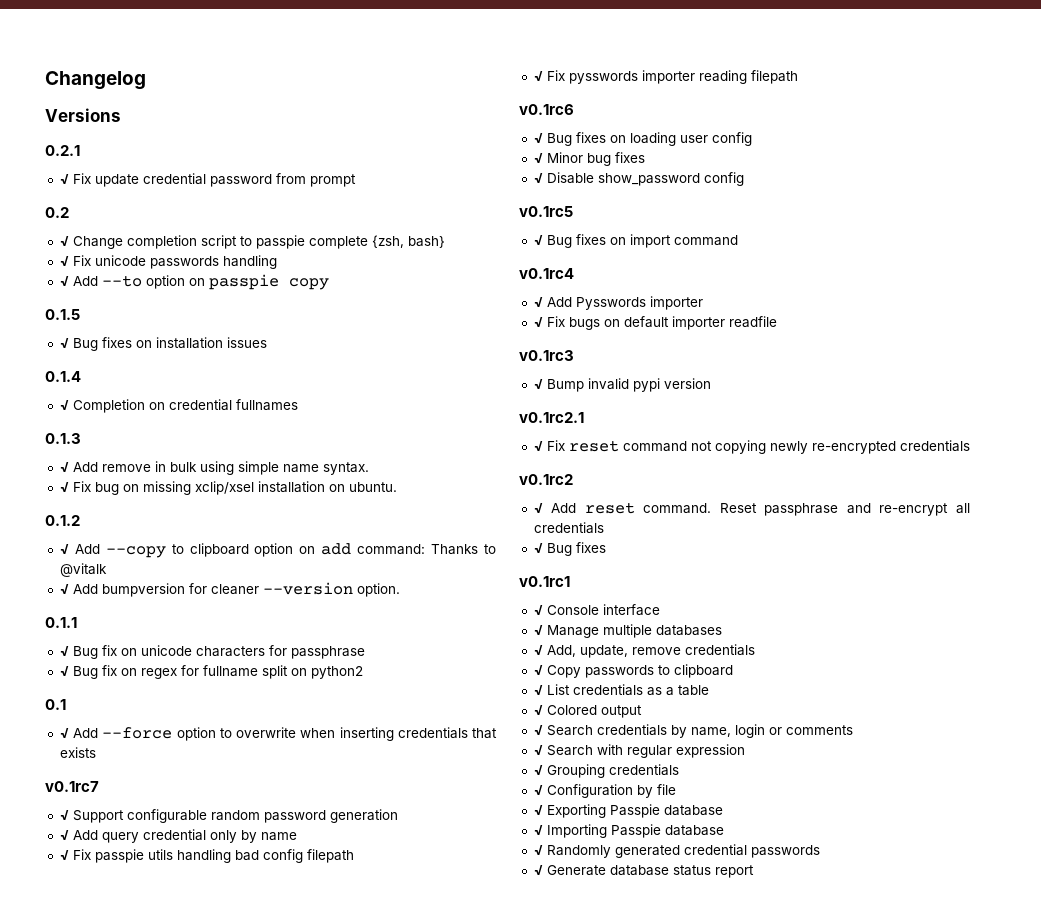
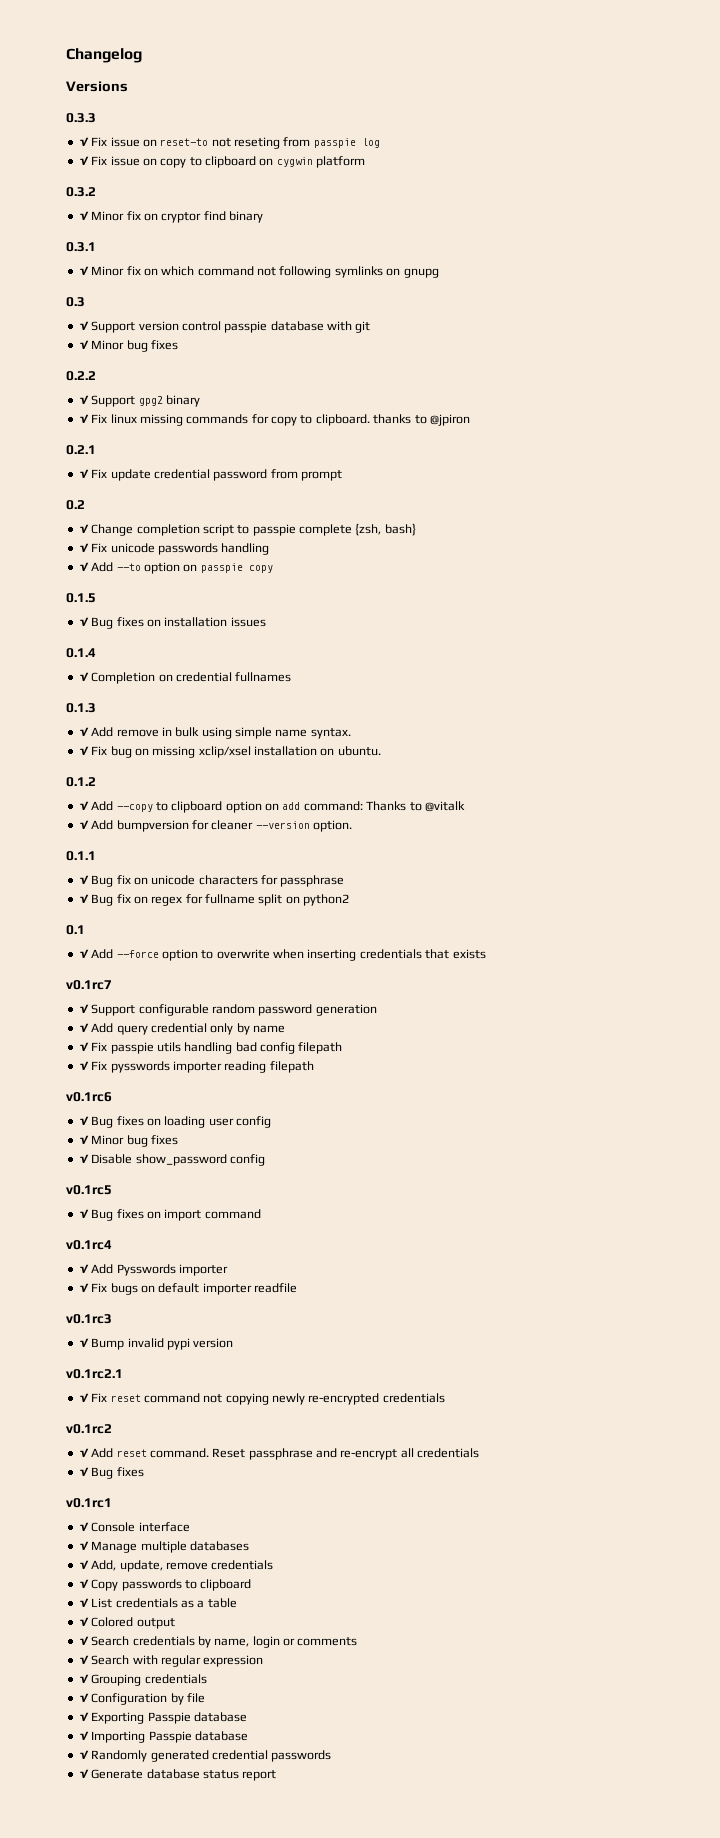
+ 0.3.3
+ √ Fix issue on reset-to not reseting from passpie log
+ √ Fix issue on copy to clipboard on cygwin platform
+ 0.3.2
+ √ Minor fix on cryptor find binary
+ 0.3.1
+ √ Minor fix on which command not following symlinks on gnupg
+ 0.3
+ √ Support version control passpie database with git
+ √ Minor bug fixes
+ 0.2.2
+ √ Support gpg2 binary
+ √ Fix linux missing commands for copy to clipboard. thanks to @jpiron

